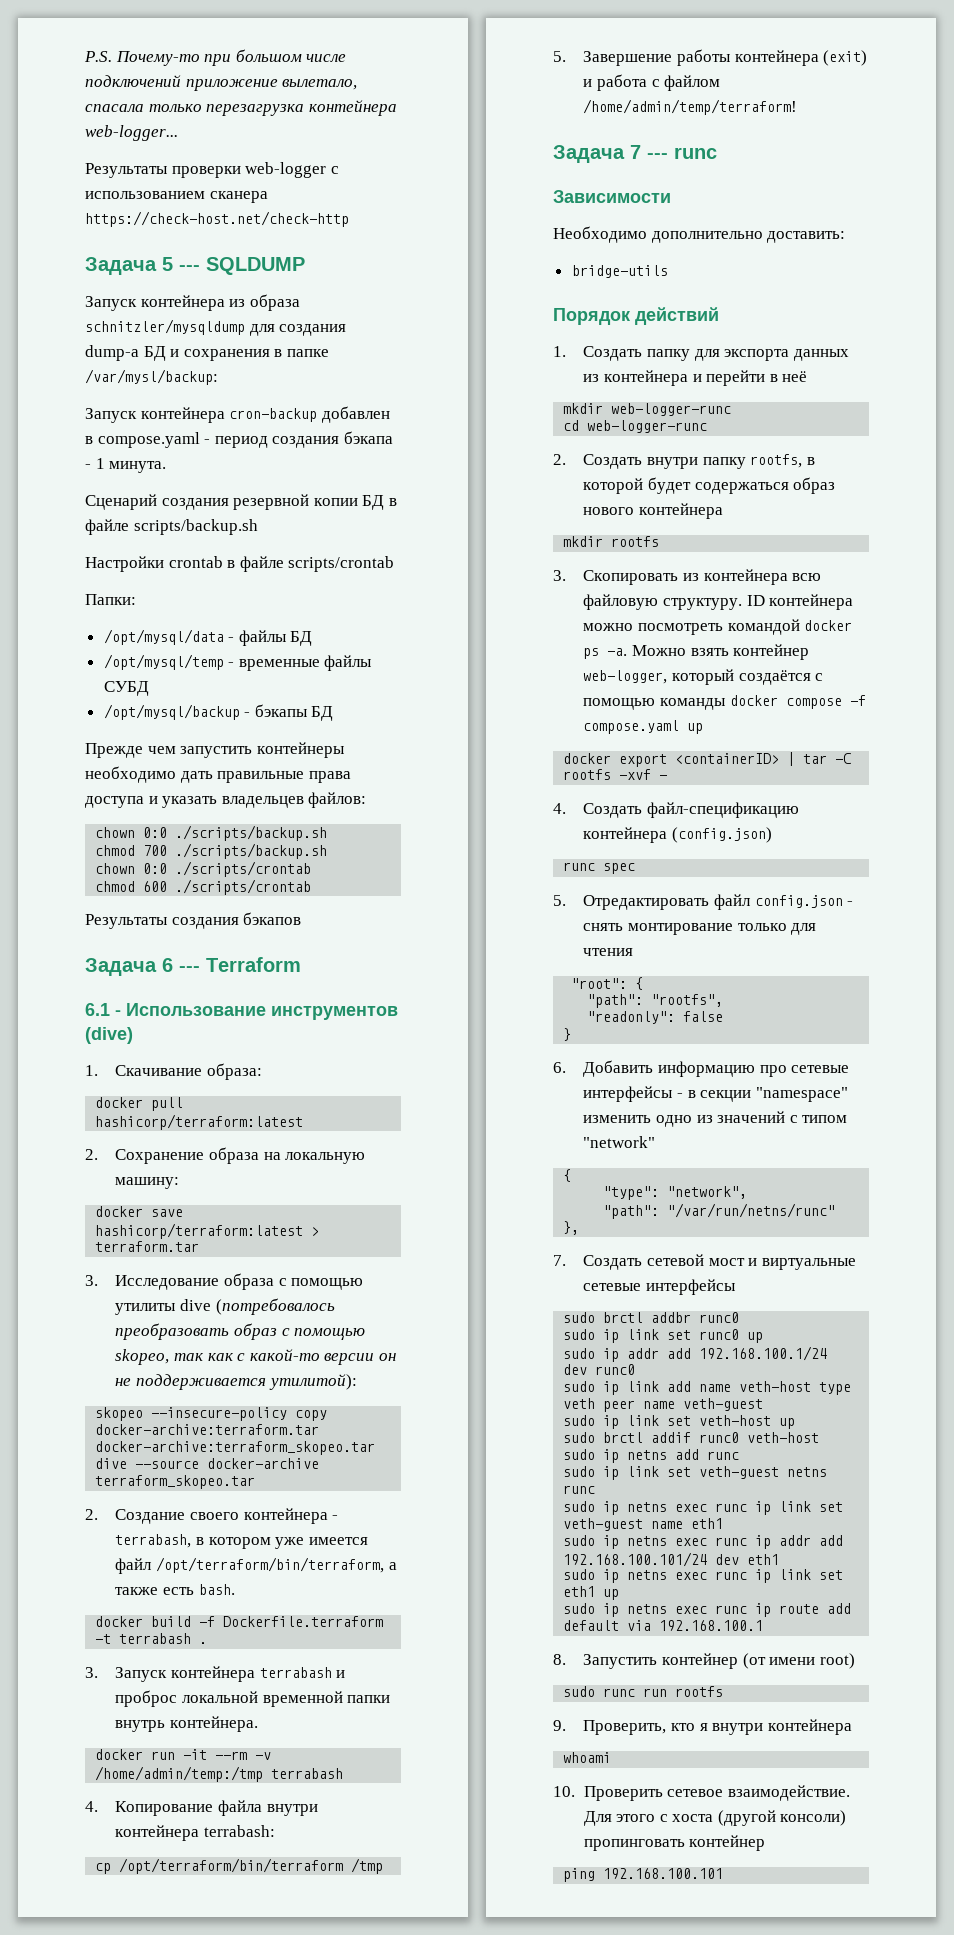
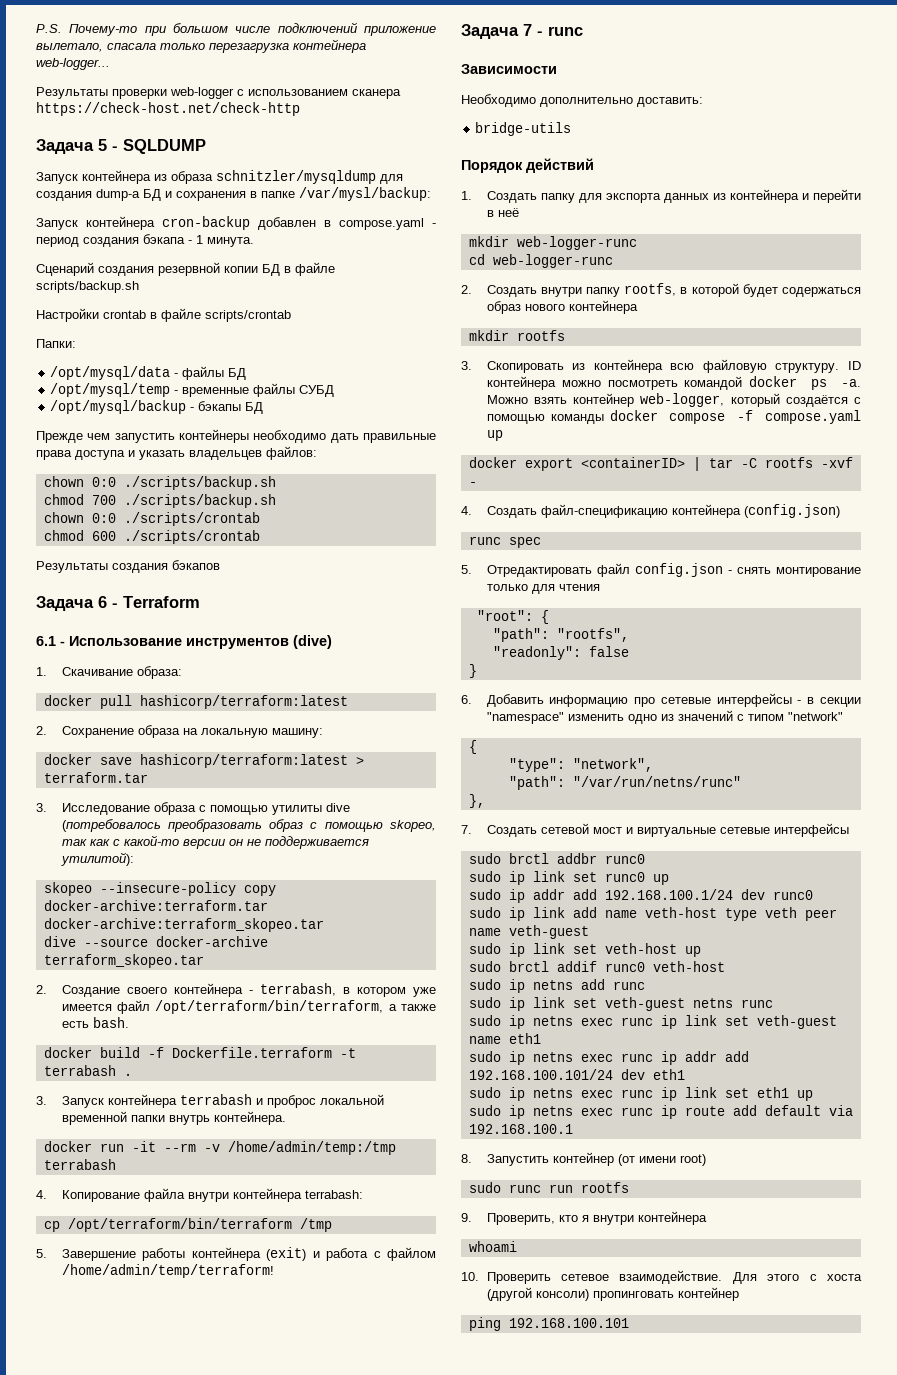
- Задача 5 --- SQLDUMP
+ Задача 5 - SQLDUMP
- Задача 6 --- Terraform
+ Задача 6 - Terraform
- Задача 7 --- runc
+ Задача 7 - runc

